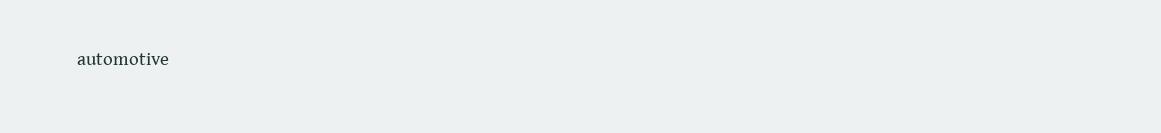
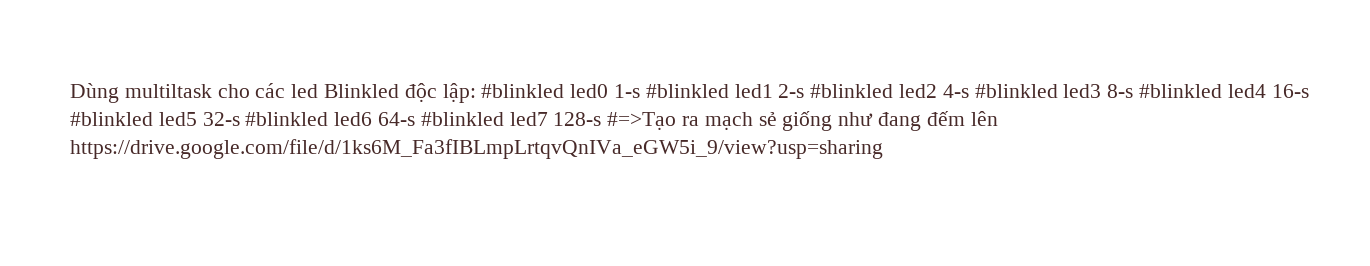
- automotive
+ Dùng multiltask cho các led Blinkled độc lập: #blinkled led0 1-s #blinkled led1 2-s #blinkled led2 4-s #blinkled led3 8-s #blinkled led4 16-s #blinkled led5 32-s #blinkled led6 64-s #blinkled led7 128-s #=>Tạo ra mạch sẻ giống như đang đếm lên https://drive.google.com/file/d/1ks6M_Fa3fIBLmpLrtqvQnIVa_eGW5i_9/view?usp=sharing

